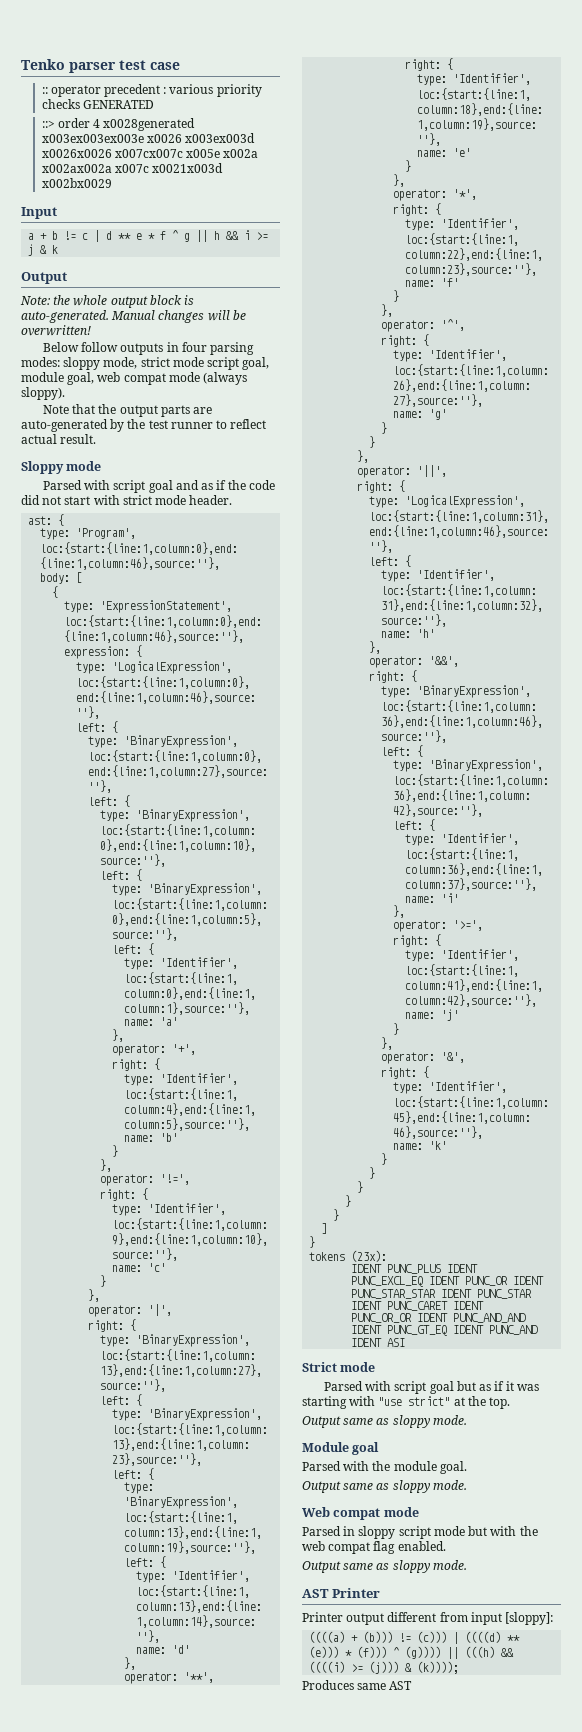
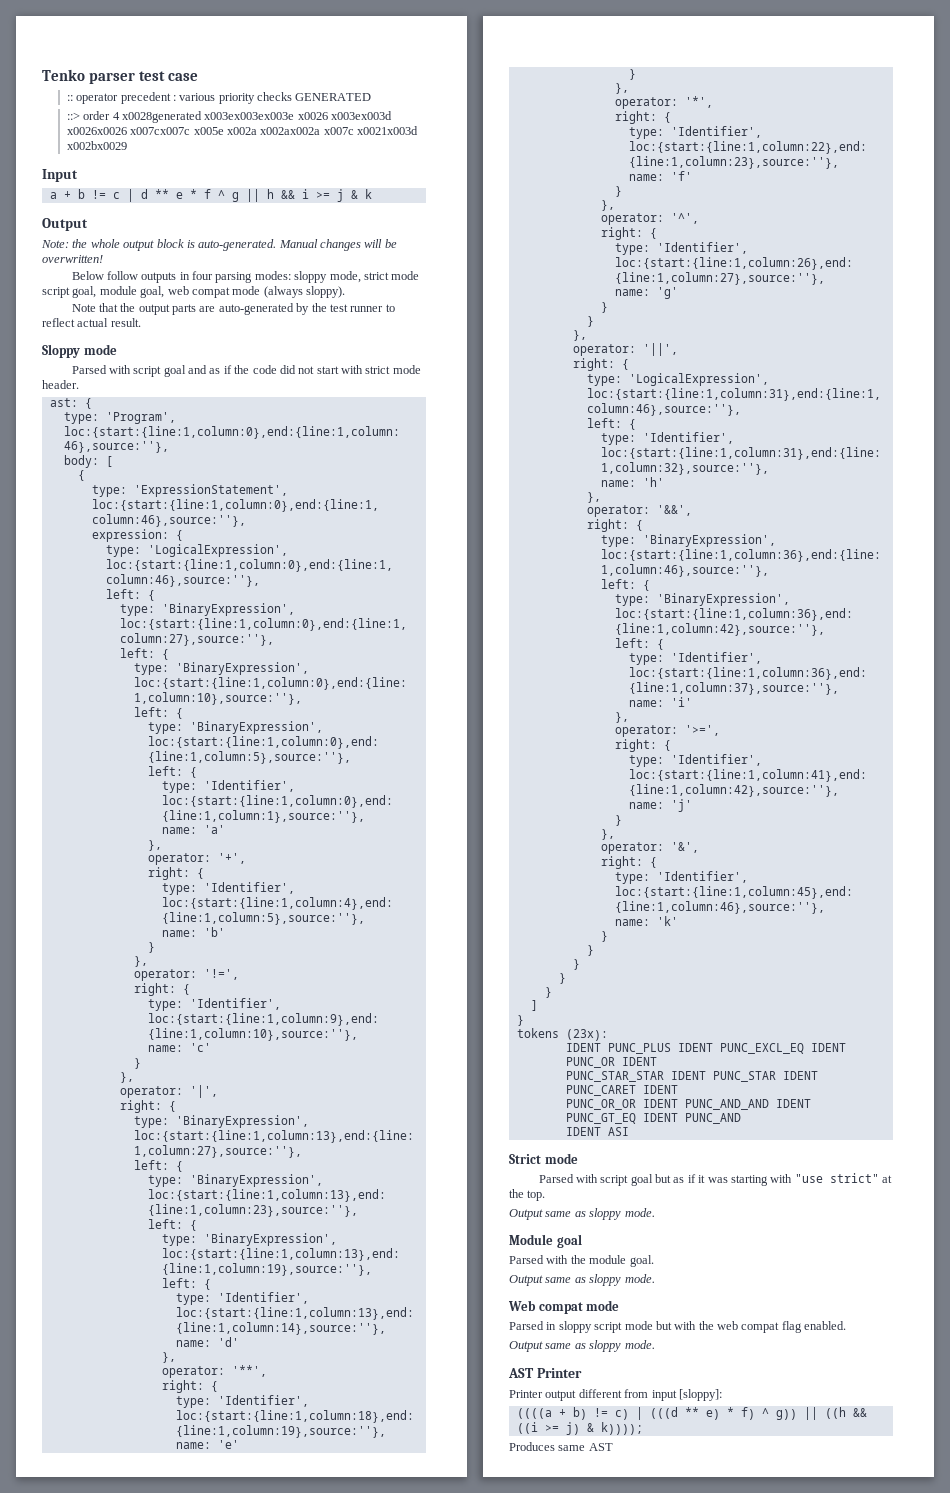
- ((((a) + (b))) != (c))) | ((((d) ** (e))) * (f))) ^ (g)))) || (((h) && ((((i) >= (j))) & (k))));
+ ((((a + b) != c) | (((d ** e) * f) ^ g)) || ((h && ((i >= j) & k))));

